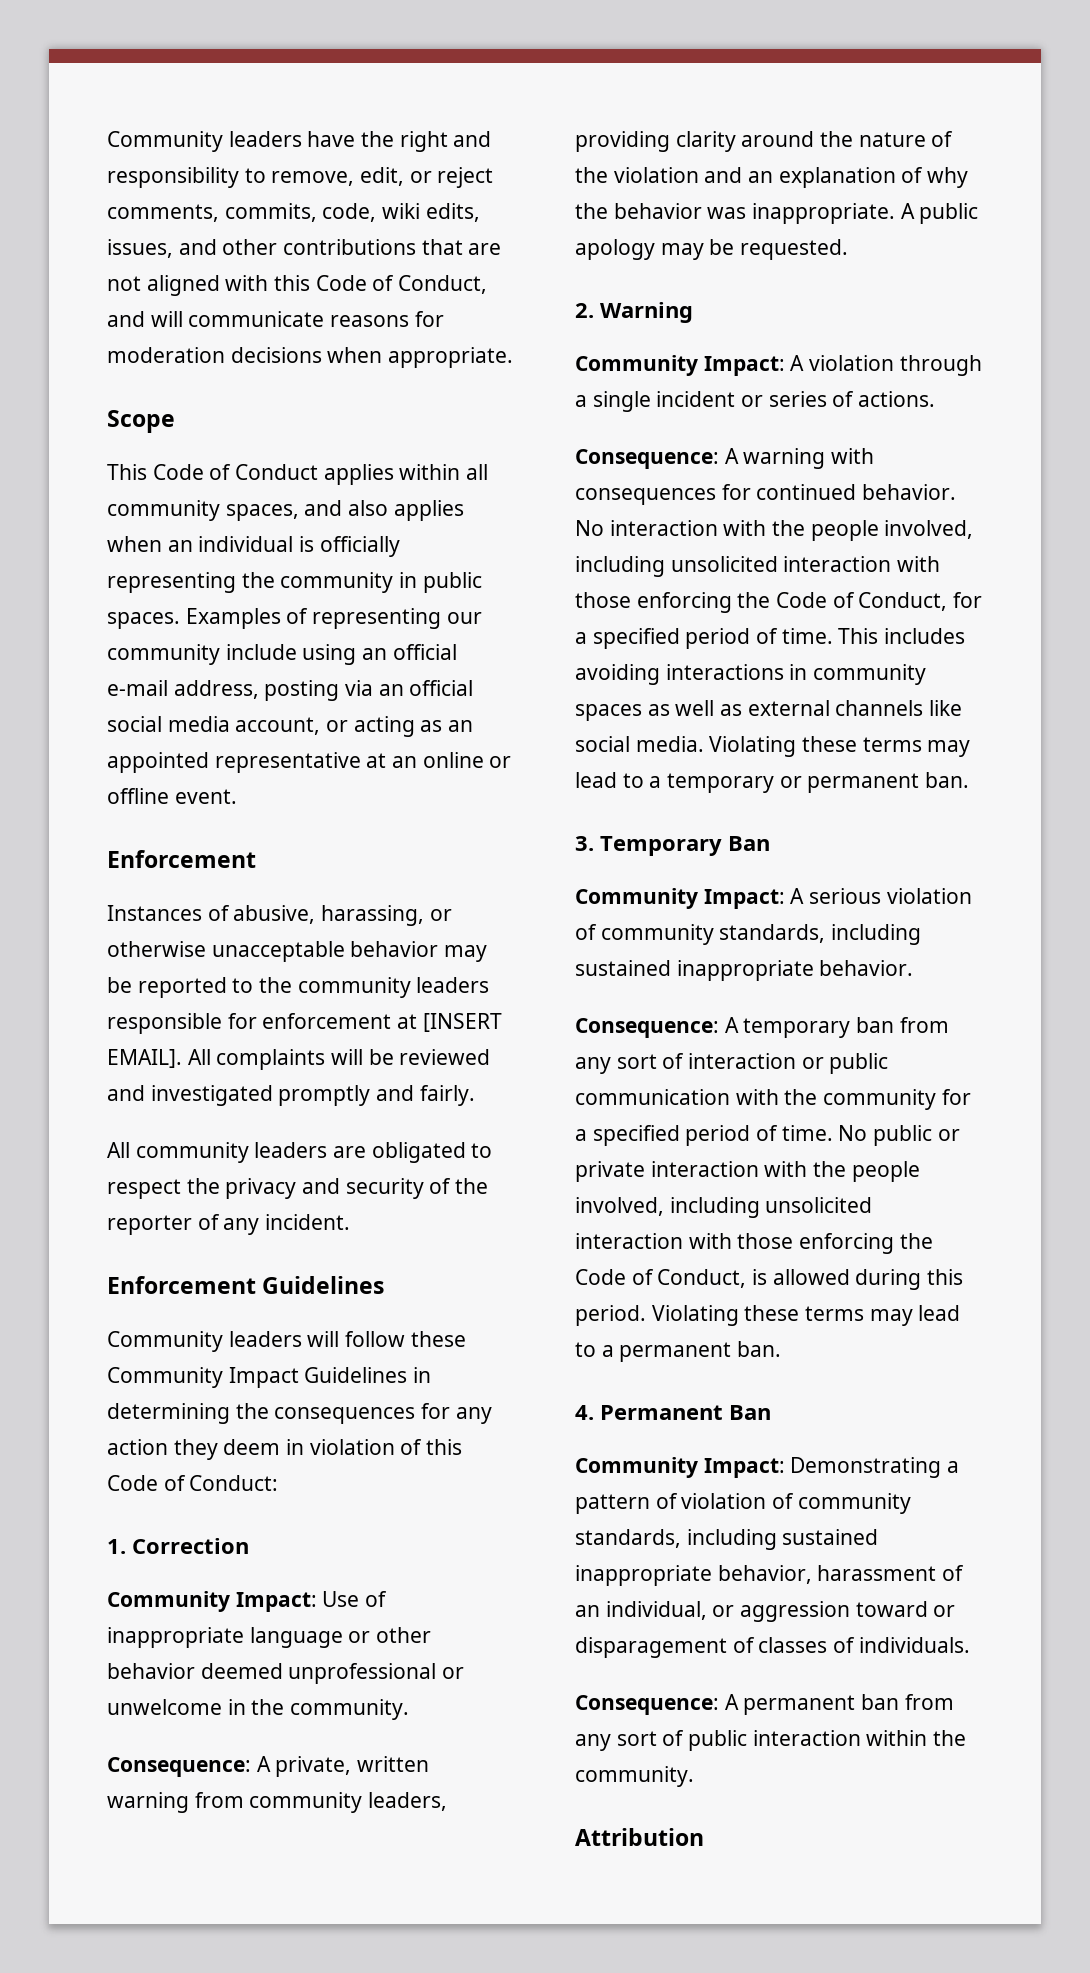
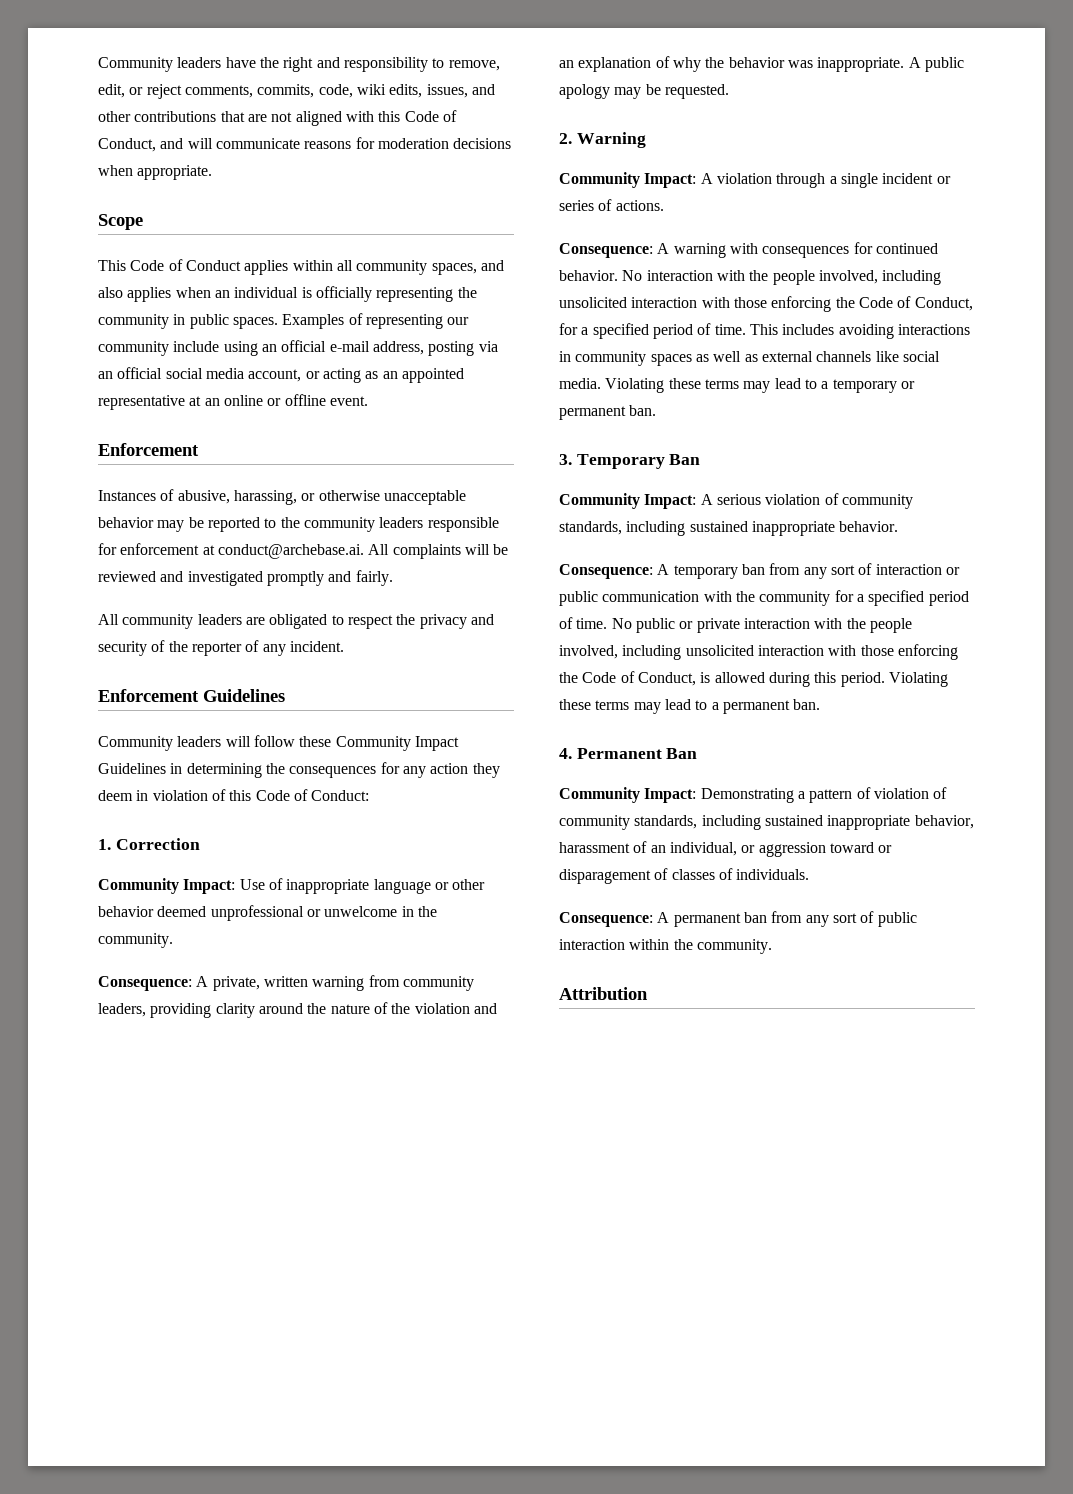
- Instances of abusive, harassing, or otherwise unacceptable behavior may be reported to the community leaders responsible for enforcement at [INSERT EMAIL]. All complaints will be reviewed and investigated promptly and fairly.
+ Instances of abusive, harassing, or otherwise unacceptable behavior may be reported to the community leaders responsible for enforcement at conduct@archebase.ai. All complaints will be reviewed and investigated promptly and fairly.

